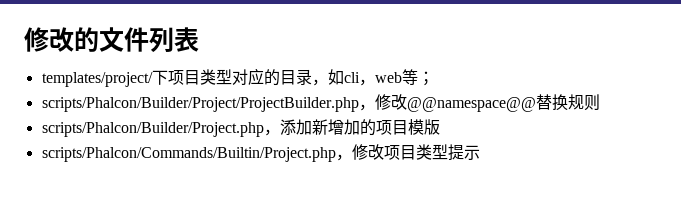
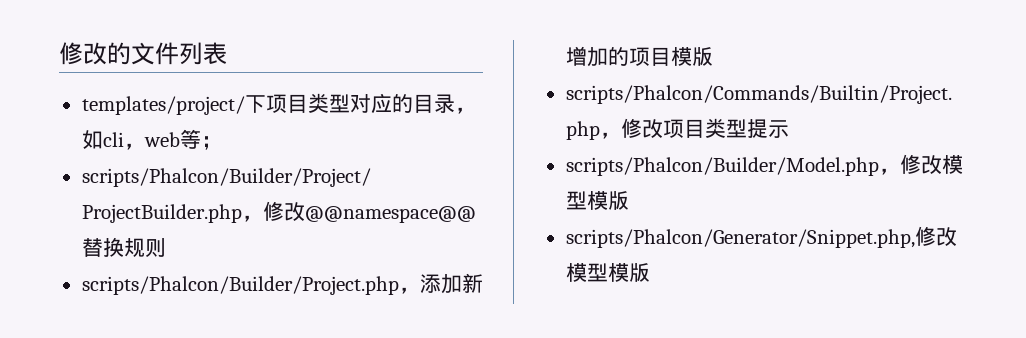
+ scripts/Phalcon/Builder/Model.php，修改模型模版
+ scripts/Phalcon/Generator/Snippet.php,修改模型模版

